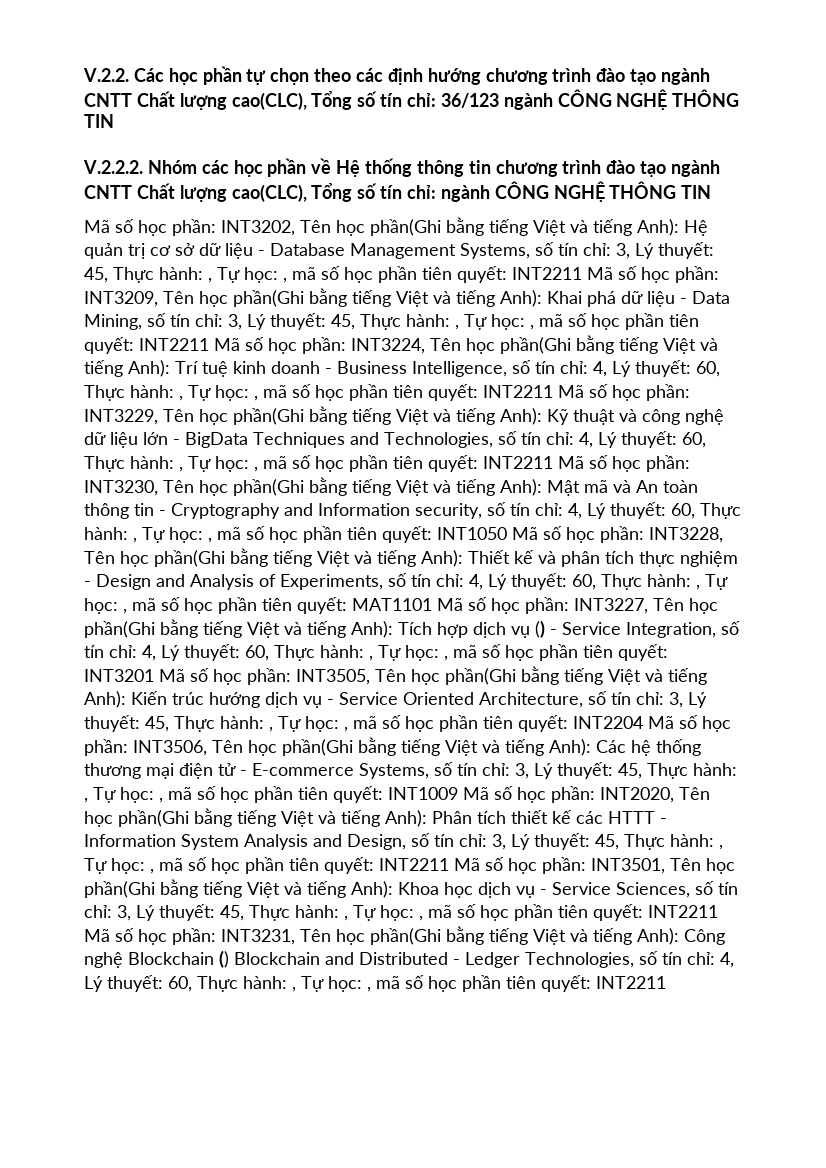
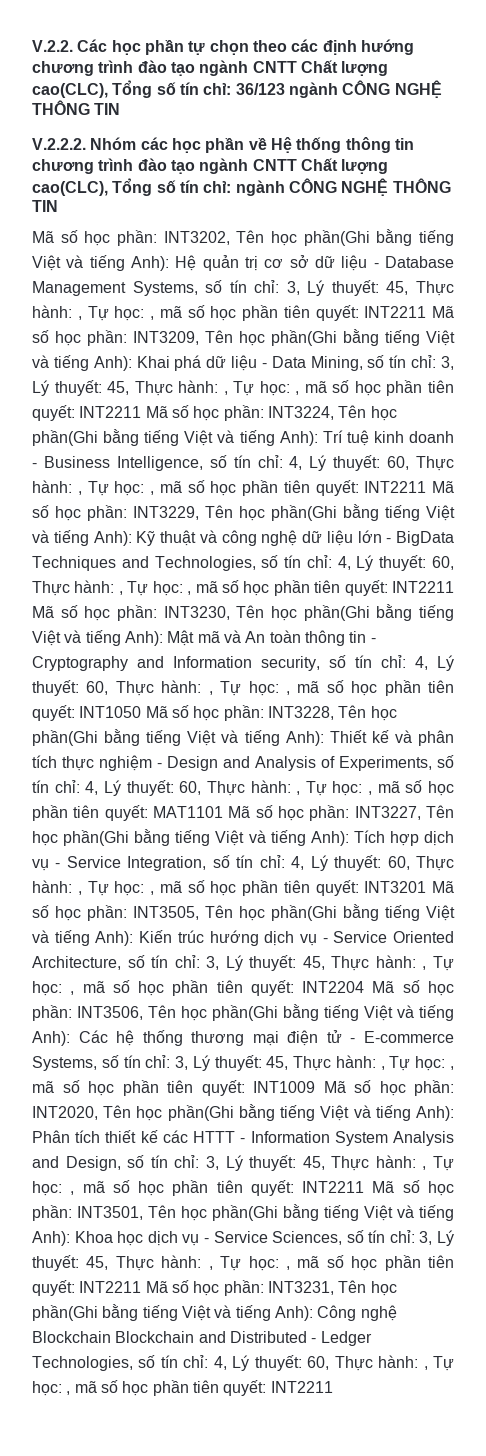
- Tích hợp dịch vụ () - Service Integration, số tín chỉ:
+ Tích hợp dịch vụ - Service Integration, số tín chỉ:
- Công nghệ Blockchain () Blockchain and Distributed - Ledger Technologies, số tín chỉ:
+ Công nghệ Blockchain Blockchain and Distributed - Ledger Technologies, số tín chỉ:

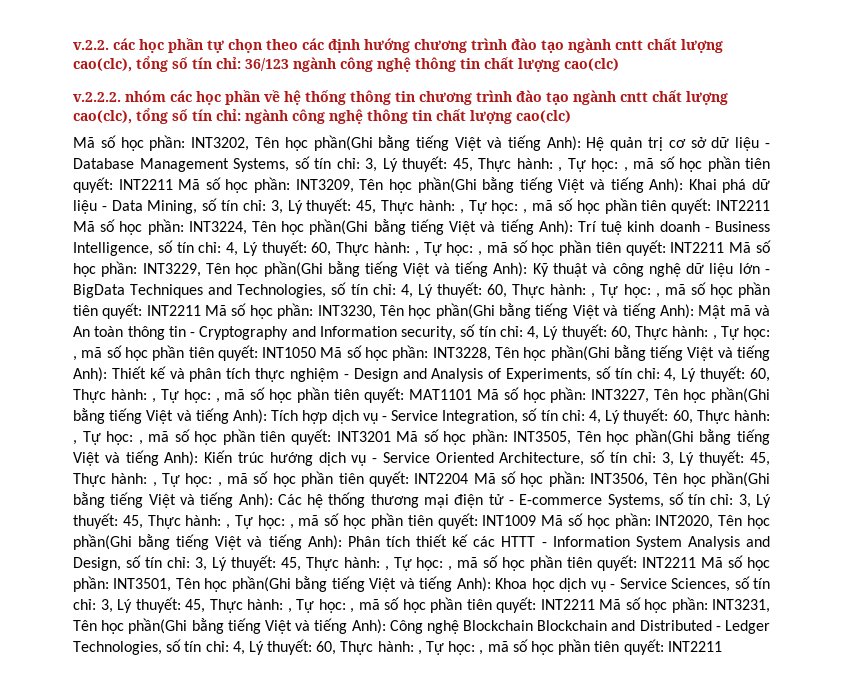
- V.2.2. Các học phần tự chọn theo các định hướng chương trình đào tạo ngành CNTT Chất lượng cao(CLC), Tổng số tín chỉ: 36/123 ngành CÔNG NGHỆ THÔNG TIN
- V.2.2.2. Nhóm các học phần về Hệ thống thông tin chương trình đào tạo ngành CNTT Chất lượng cao(CLC), Tổng số tín chỉ: ngành CÔNG NGHỆ THÔNG TIN
+ v.2.2. các học phần tự chọn theo các định hướng chương trình đào tạo ngành cntt chất lượng cao(clc), tổng số tín chỉ: 36/123 ngành công nghệ thông tin chất lượng cao(clc)
+ v.2.2.2. nhóm các học phần về hệ thống thông tin chương trình đào tạo ngành cntt chất lượng cao(clc), tổng số tín chỉ: ngành công nghệ thông tin chất lượng cao(clc)

